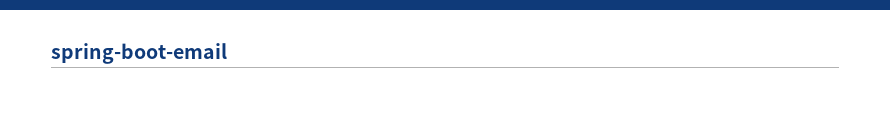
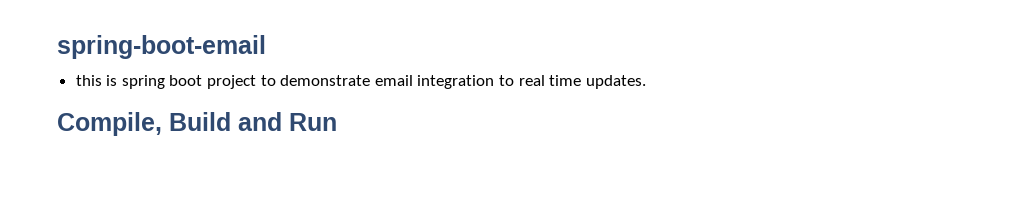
+ this is spring boot project to demonstrate email integration to real time updates.
+ Compile, Build and Run

